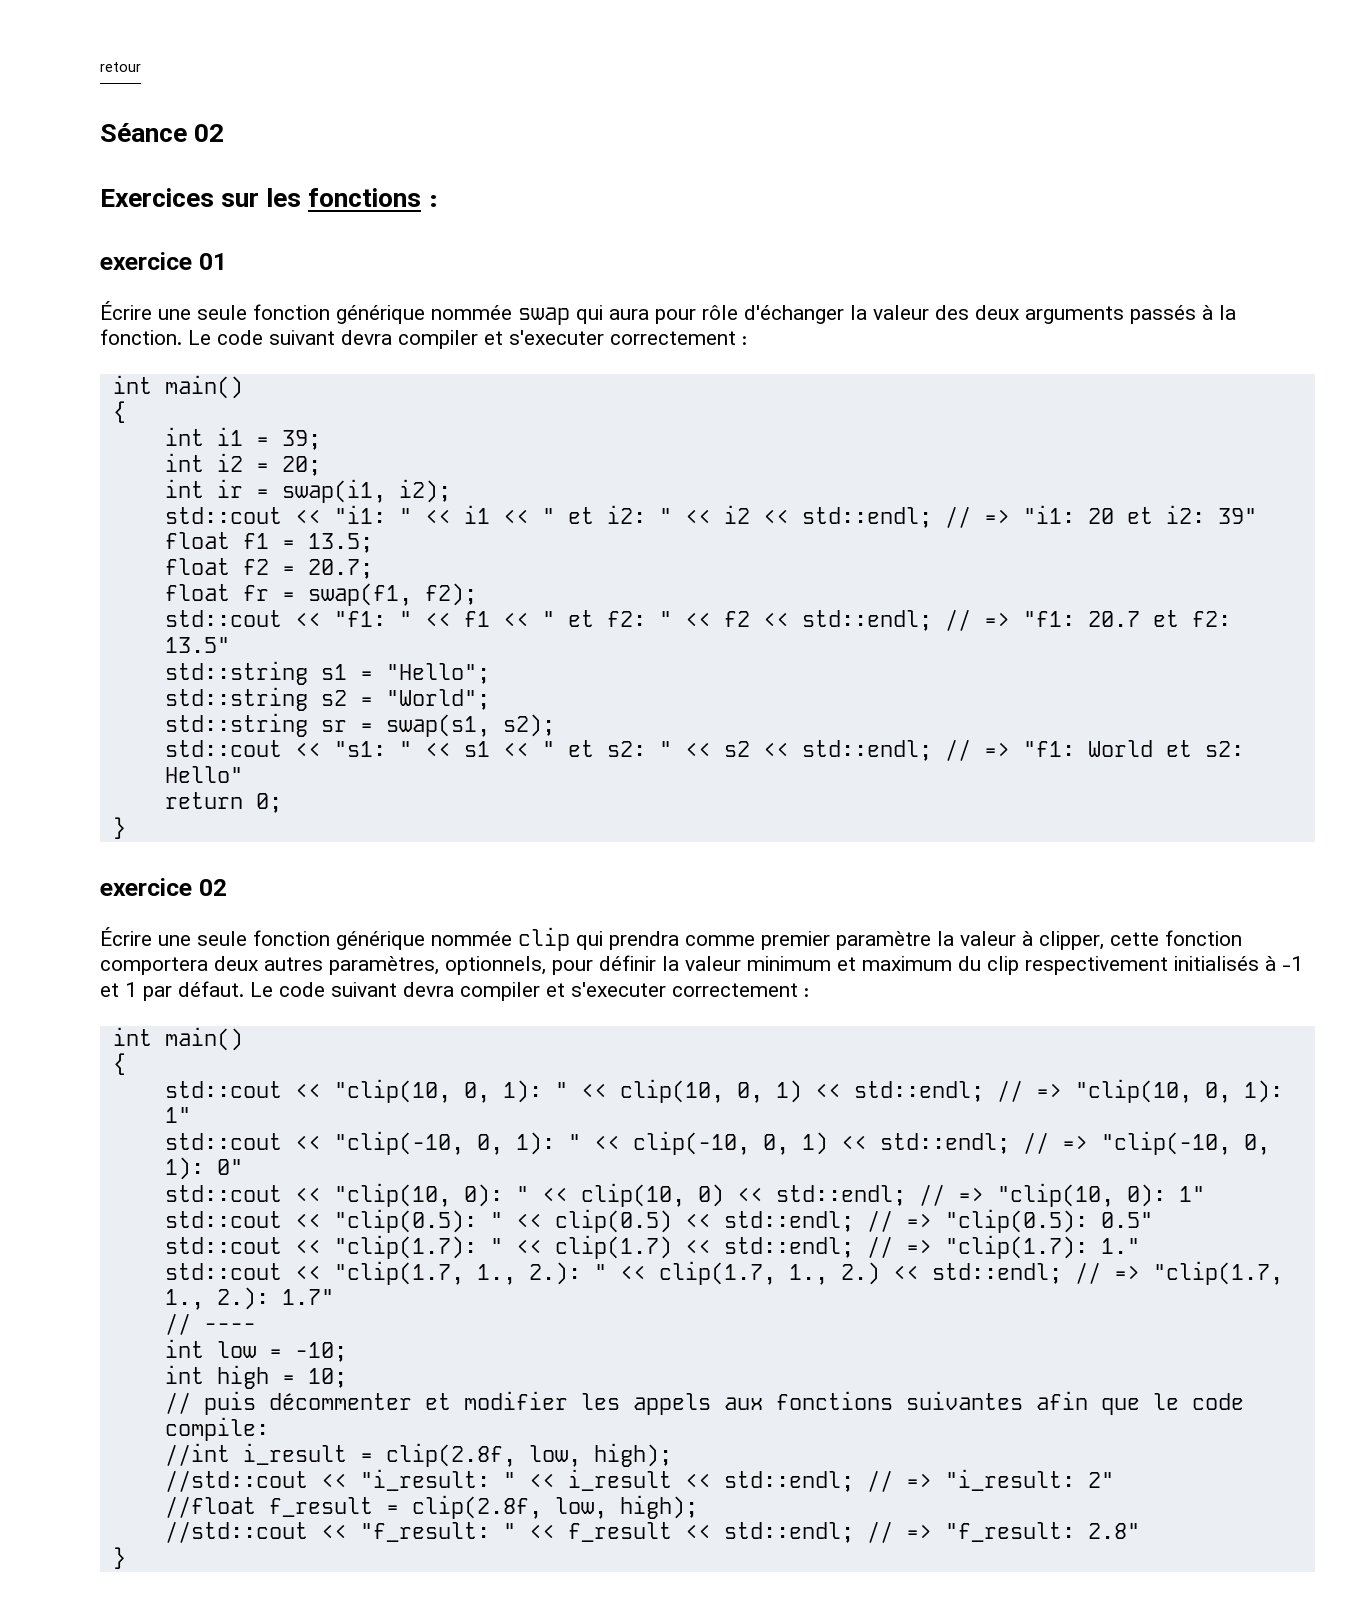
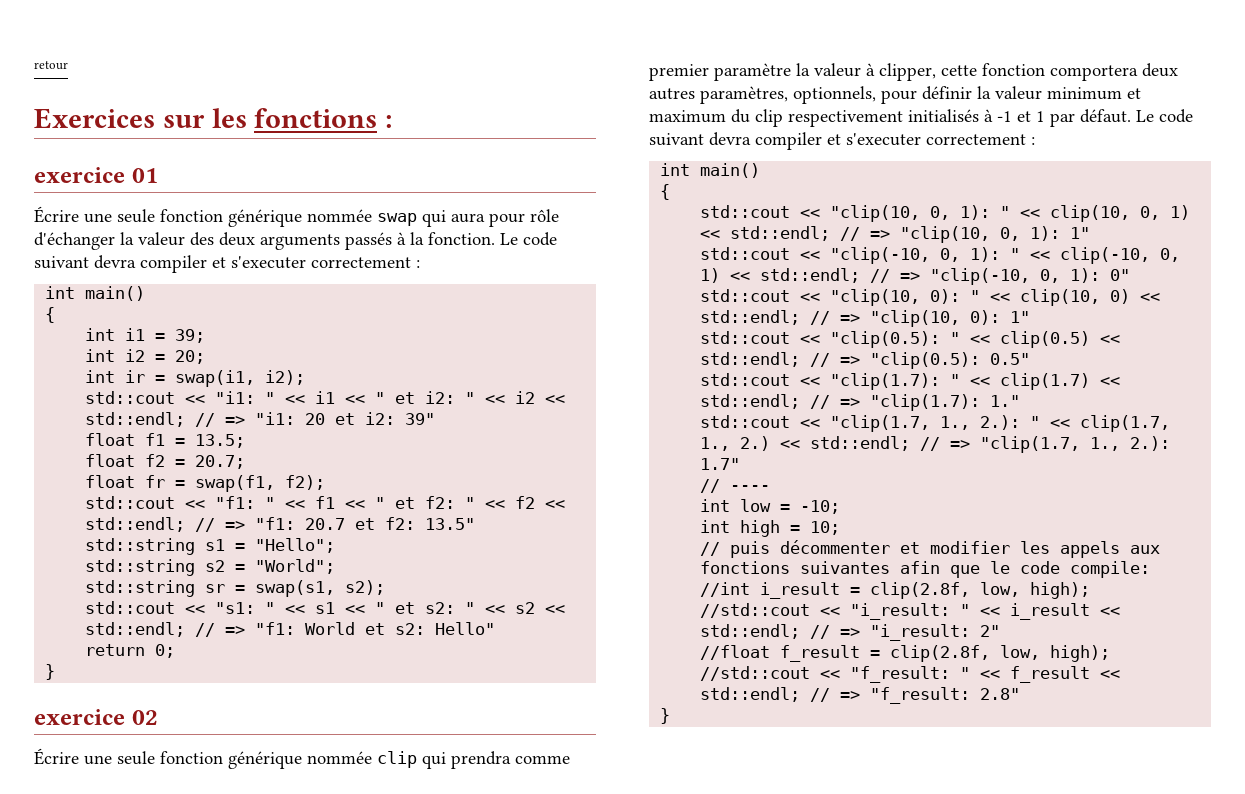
- Séance 02

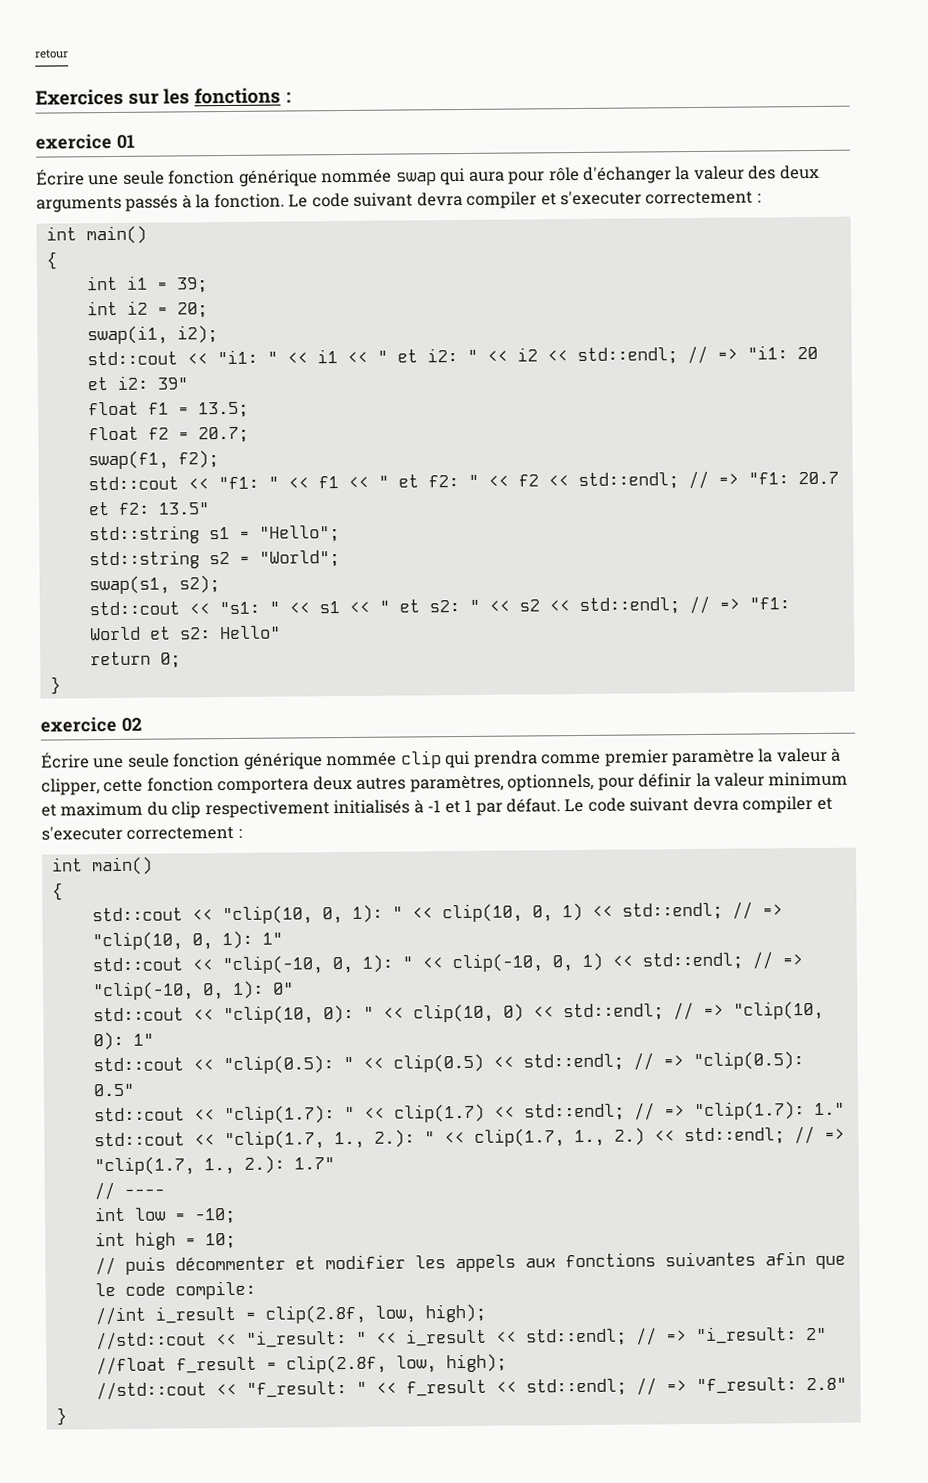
- int ir = swap(i1, i2);
+ swap(i1, i2);
- float fr = swap(f1, f2);
+ swap(f1, f2);
- std::string sr = swap(s1, s2);
+ swap(s1, s2);

